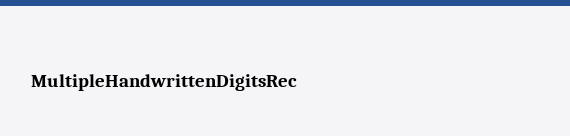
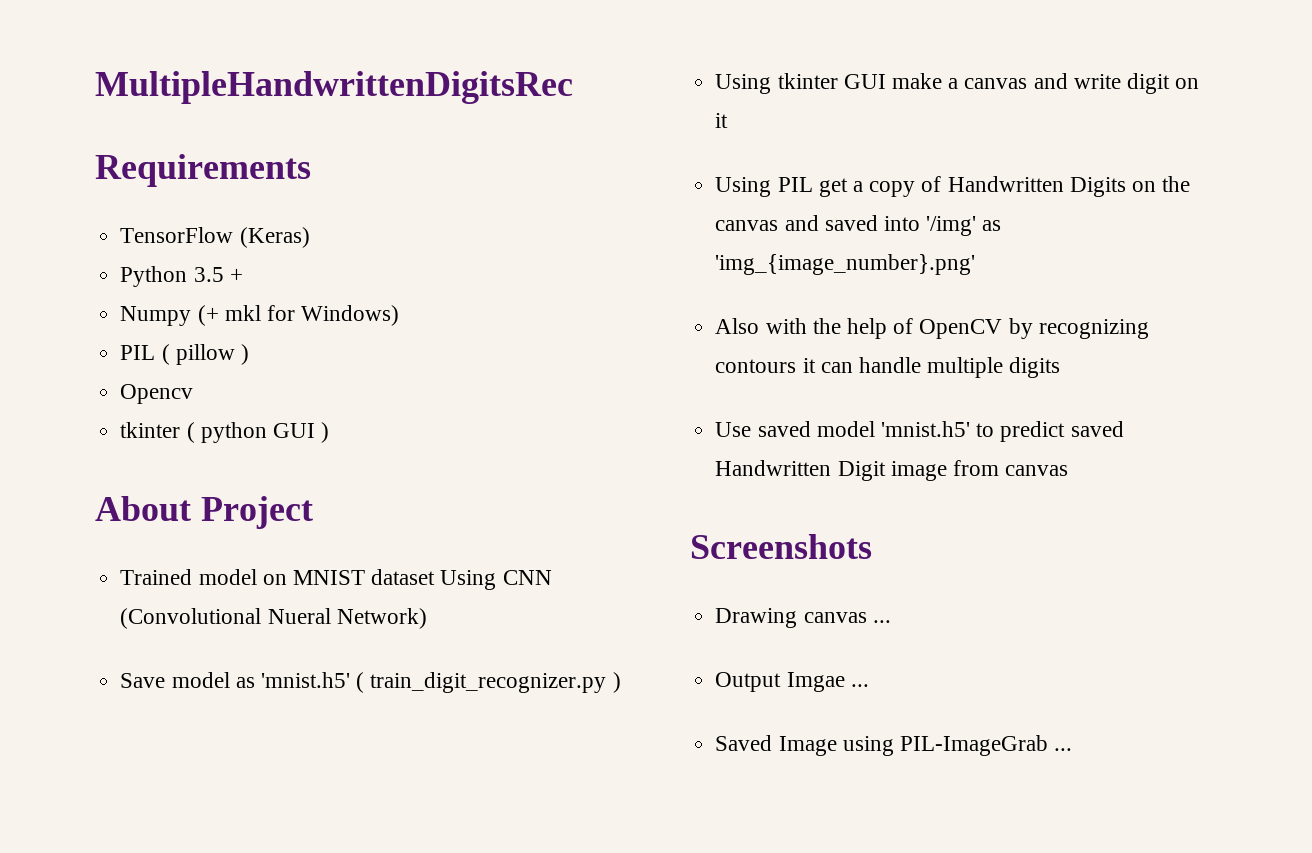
+ Requirements
+ TensorFlow (Keras)
+ Python 3.5 +
+ Numpy (+ mkl for Windows)
+ PIL ( pillow )
+ Opencv
+ tkinter ( python GUI )
+ About Project
+ Trained model on MNIST dataset Using CNN (Convolutional Nueral Network)
+ Save model as 'mnist.h5' ( train_digit_recognizer.py )
+ Using tkinter GUI make a canvas and write digit on it
+ Using PIL get a copy of Handwritten Digits on the canvas and saved into '/img' as 'img_{image_number}.png'
+ Also with the help of OpenCV by recognizing contours it can handle multiple digits
+ Use saved model 'mnist.h5' to predict saved Handwritten Digit image from canvas
+ Screenshots
+ Drawing canvas ...
+ Output Imgae ...
+ Saved Image using PIL-ImageGrab ...

